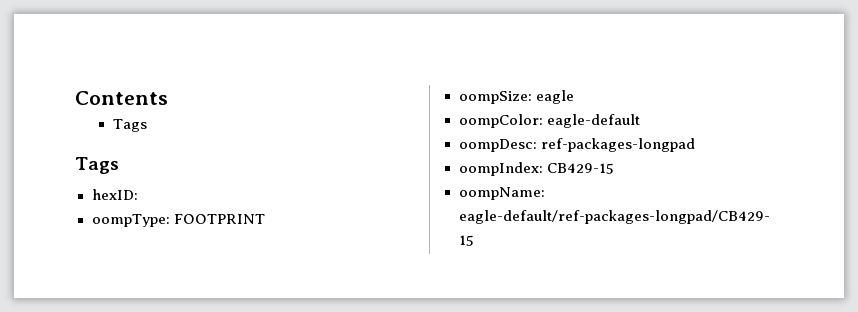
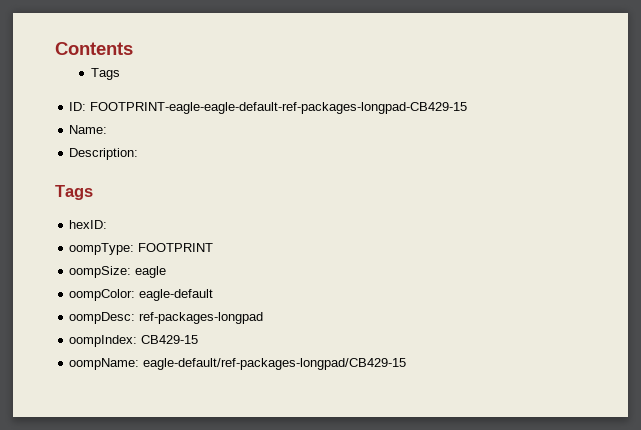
+ ID: FOOTPRINT-eagle-eagle-default-ref-packages-longpad-CB429-15
+ Name:
+ Description:

